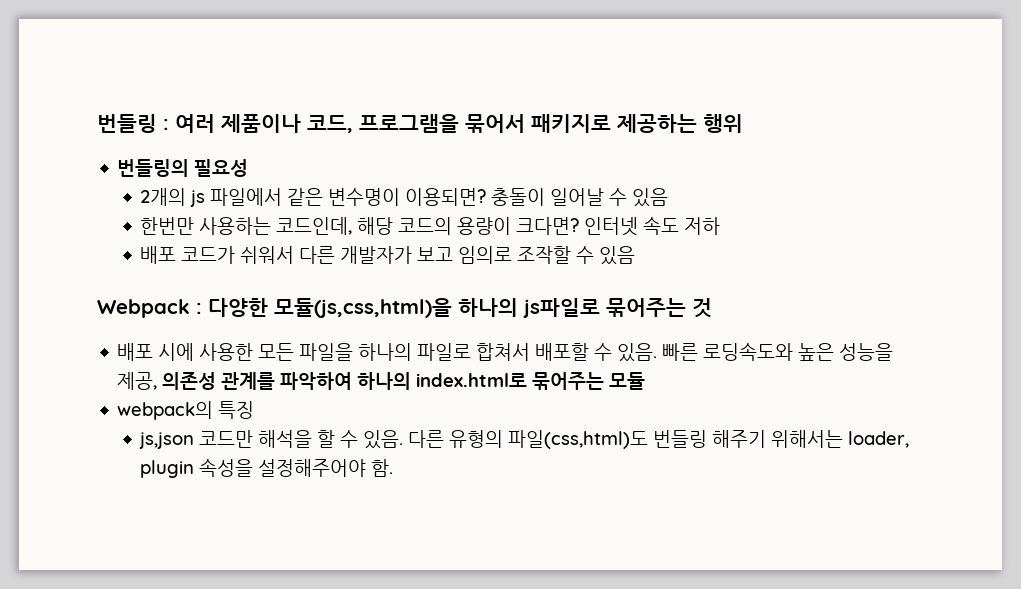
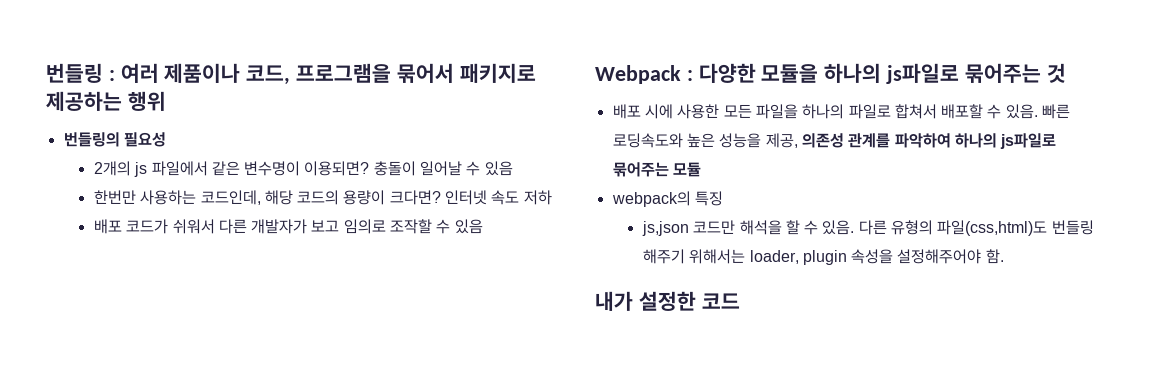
- Webpack : 다양한 모듈(js,css,html)을 하나의 js파일로 묶어주는 것
+ Webpack : 다양한 모듈을 하나의 js파일로 묶어주는 것
- 빠른 로딩속도와 높은 성능을 제공, 의존성 관계를 파악하여 하나의 index.html로 묶어주는 모듈
+ 빠른 로딩속도와 높은 성능을 제공, 의존성 관계를 파악하여 하나의 js파일로 묶어주는 모듈
+ 내가 설정한 코드

